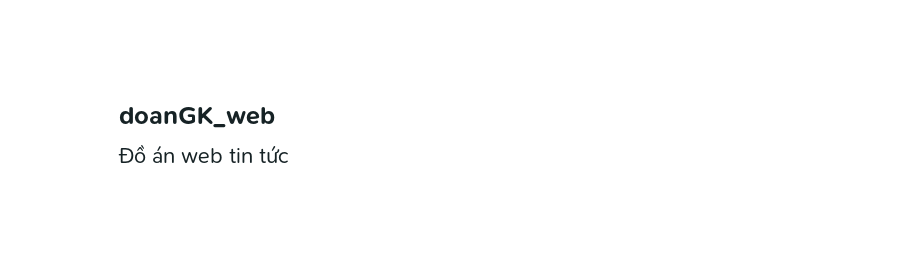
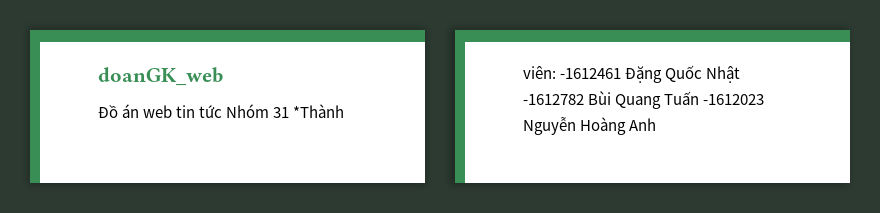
- Đồ án web tin tức
+ Đồ án web tin tức Nhóm 31 *Thành viên: -1612461 Đặng Quốc Nhật -1612782 Bùi Quang Tuấn -1612023 Nguyễn Hoàng Anh

